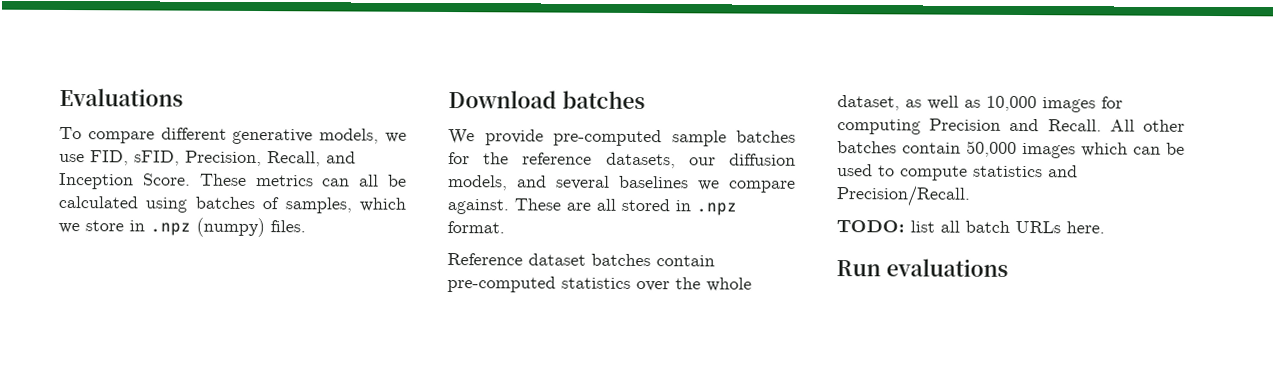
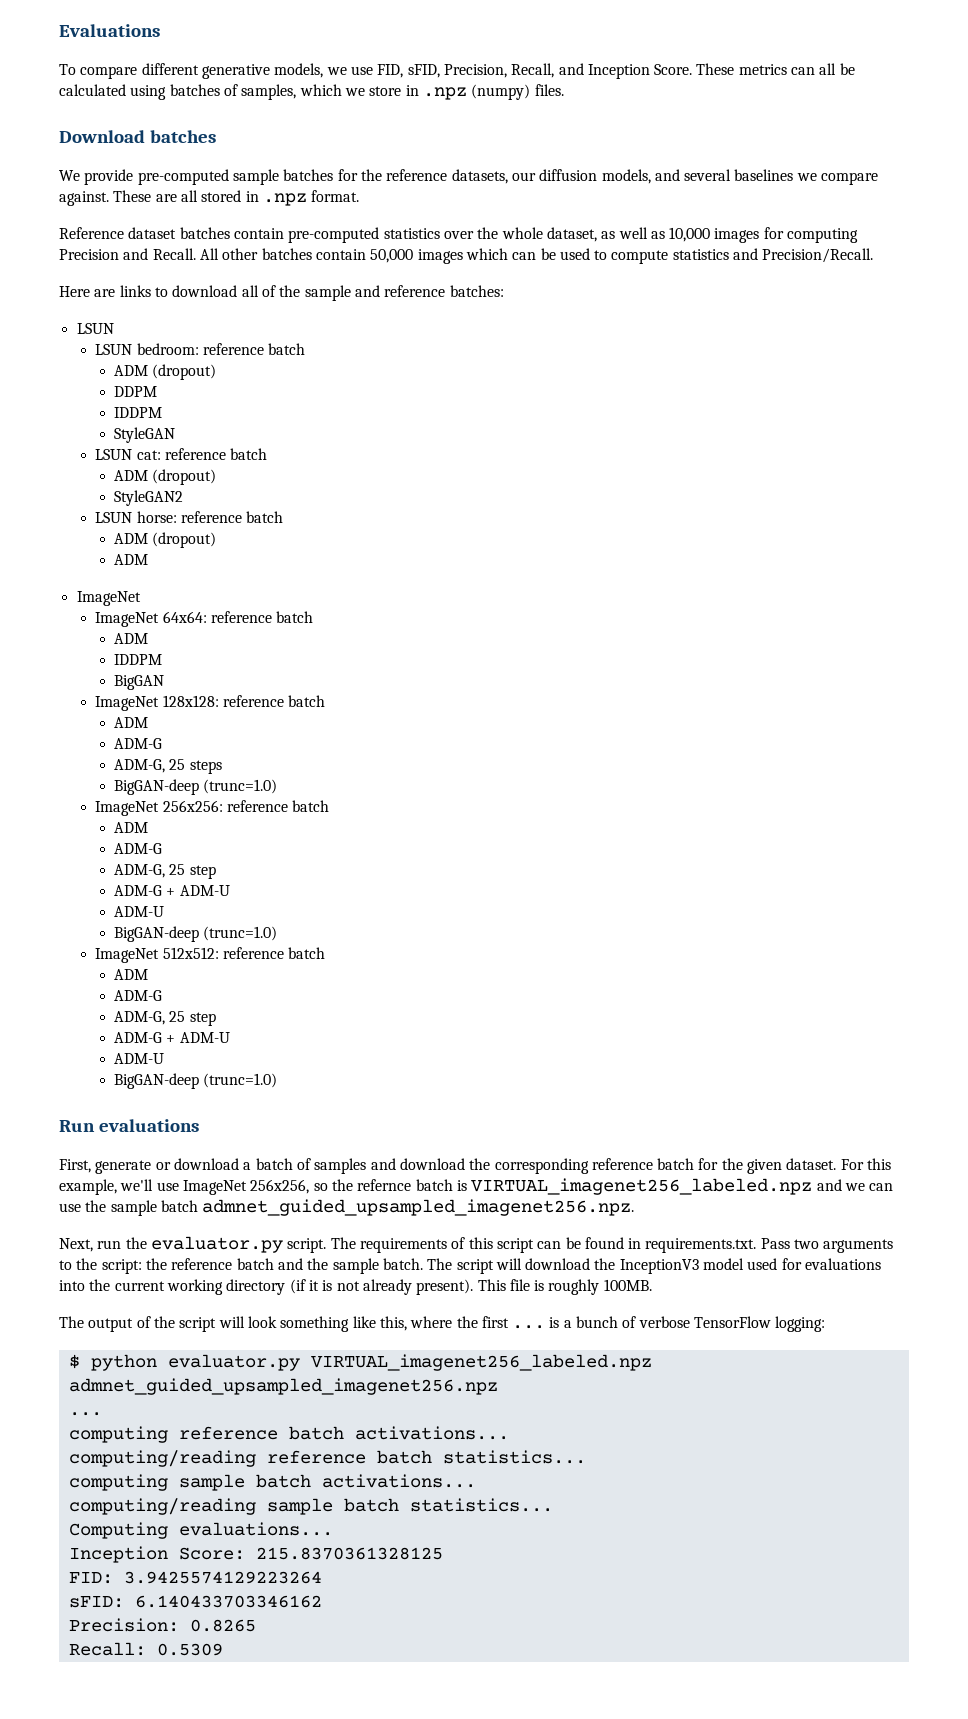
- TODO: list all batch URLs here.
+ Here are links to download all of the sample and reference batches:
+ LSUN
+ LSUN bedroom: reference batch
+ ADM (dropout)
+ DDPM
+ IDDPM
+ StyleGAN
+ LSUN cat: reference batch
+ ADM (dropout)
+ StyleGAN2
+ LSUN horse: reference batch
+ ADM (dropout)
+ ADM
+ ImageNet
+ ImageNet 64x64: reference batch
+ ADM
+ IDDPM
+ BigGAN
+ ImageNet 128x128: reference batch
+ ADM
+ ADM-G
+ ADM-G, 25 steps
+ BigGAN-deep (trunc=1.0)
+ ImageNet 256x256: reference batch
+ ADM
+ ADM-G
+ ADM-G, 25 step
+ ADM-G + ADM-U
+ ADM-U
+ BigGAN-deep (trunc=1.0)
+ ImageNet 512x512: reference batch
+ ADM
+ ADM-G
+ ADM-G, 25 step
+ ADM-G + ADM-U
+ ADM-U
+ BigGAN-deep (trunc=1.0)
  Run evaluations
+ First, generate or download a batch of samples and download the corresponding reference batch for the given dataset. For this example, we'll use ImageNet 256x256, so the refernce batch is VIRTUAL_imagenet256_labeled.npz and we can use the sample batch admnet_guided_upsampled_imagenet256.npz.
+ Next, run the evaluator.py script. The requirements of this script can be found in requirements.txt. Pass two arguments to the script: the reference batch and the sample batch. The script will download the InceptionV3 model used for evaluations into the current working directory (if it is not already present). This file is roughly 100MB.
+ The output of the script will look something like this, where the first ... is a bunch of verbose TensorFlow logging:
+ $ python evaluator.py VIRTUAL_imagenet256_labeled.npz admnet_guided_upsampled_imagenet256.npz
+ ...
+ computing reference batch activations...
+ computing/reading reference batch statistics...
+ computing sample batch activations...
+ computing/reading sample batch statistics...
+ Computing evaluations...
+ Inception Score: 215.8370361328125
+ FID: 3.9425574129223264
+ sFID: 6.140433703346162
+ Precision: 0.8265
+ Recall: 0.5309

